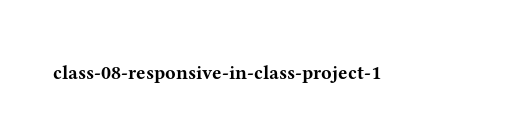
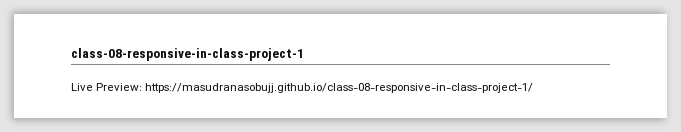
+ Live Preview: https://masudranasobujj.github.io/class-08-responsive-in-class-project-1/

